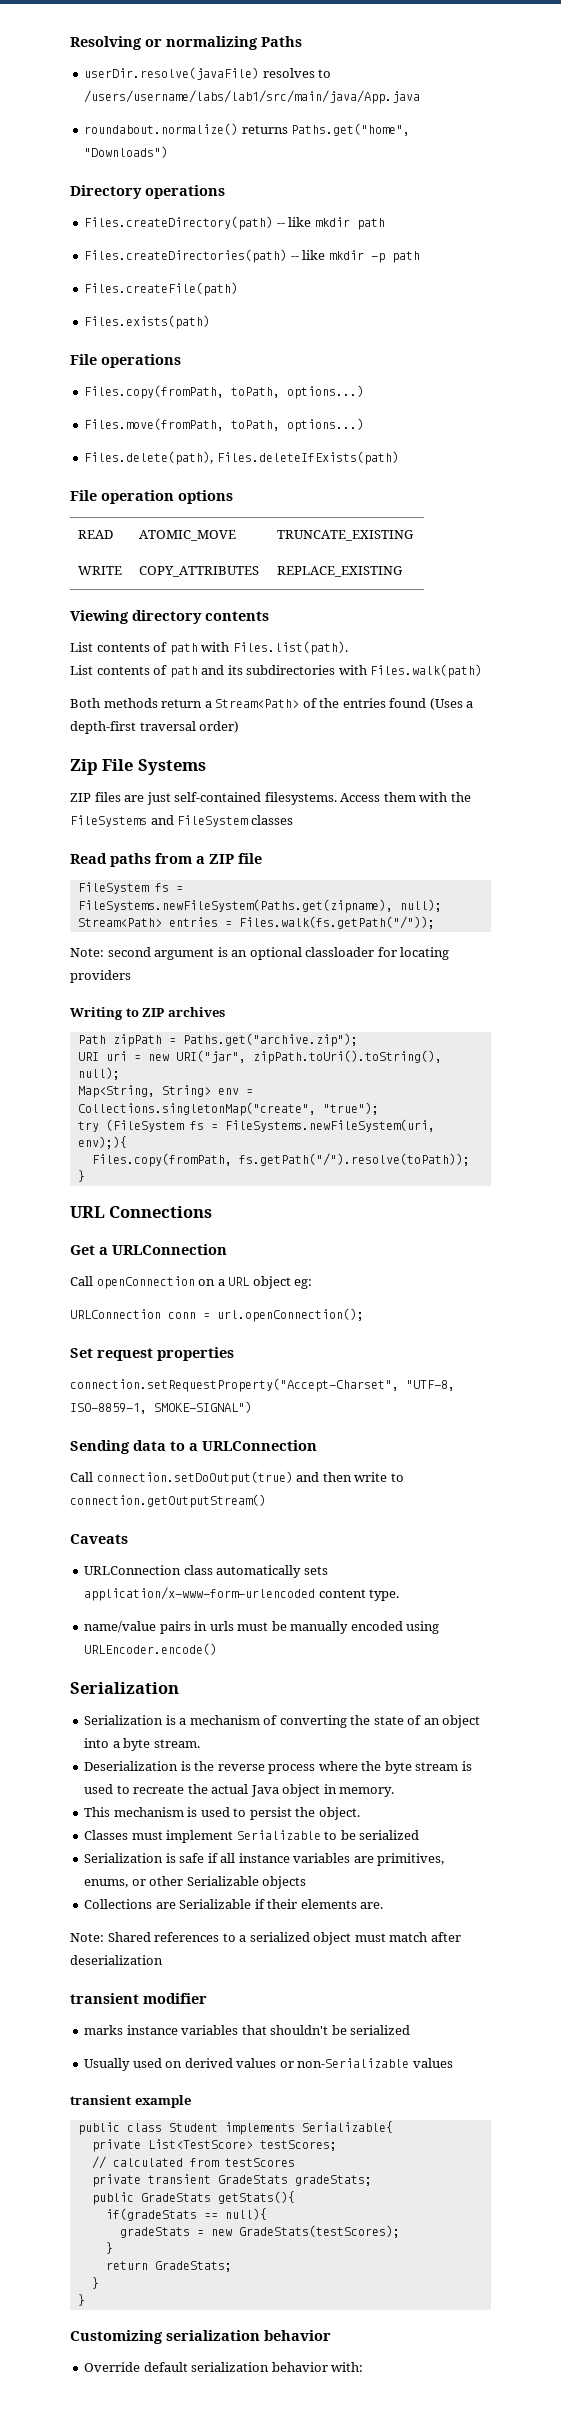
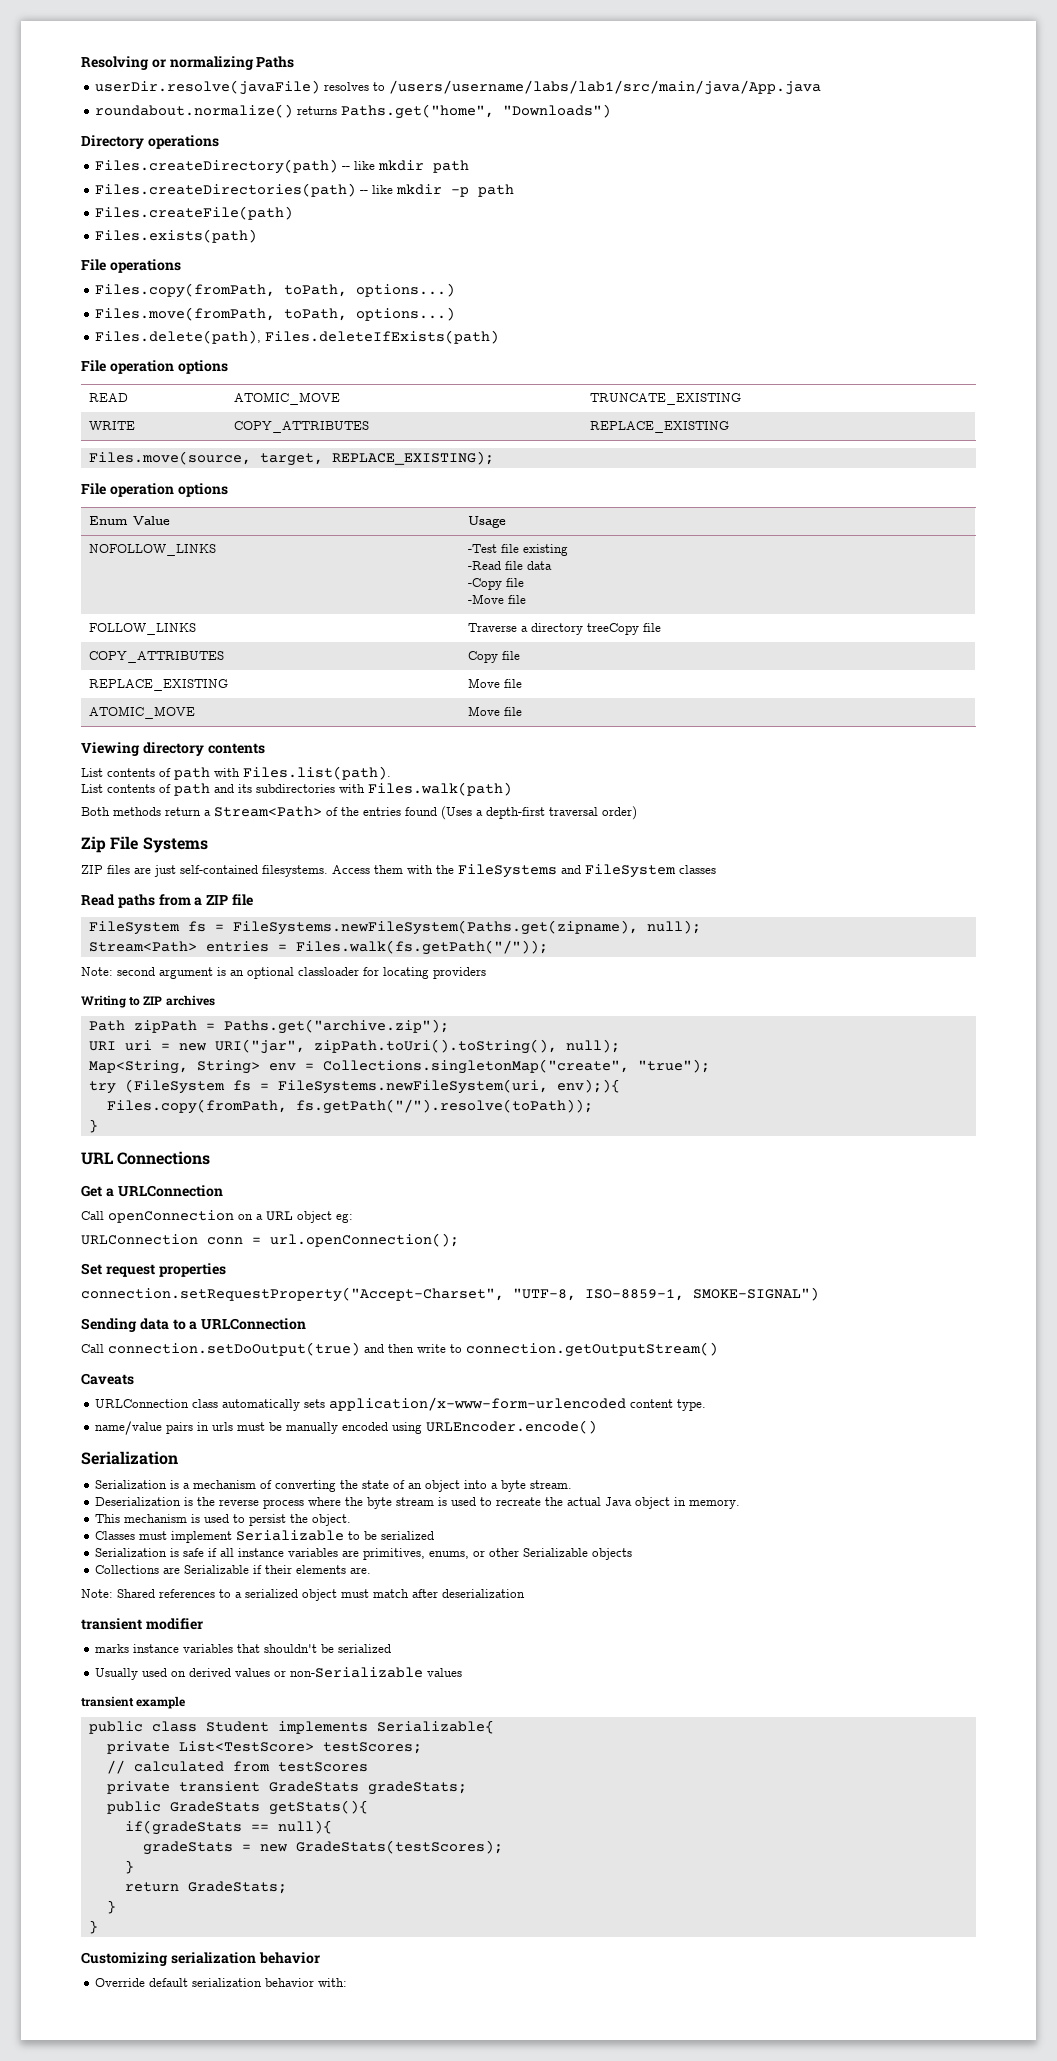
+ Files.move(source, target, REPLACE_EXISTING);
+ File operation options
+ Enum Value | Usage
+ NOFOLLOW_LINKS | -Test file existing
+ -Read file data
+ -Copy file
+ -Move file
+ FOLLOW_LINKS | Traverse a directory treeCopy file
+ COPY_ATTRIBUTES | Copy file
+ REPLACE_EXISTING | Move file
+ ATOMIC_MOVE | Move file

